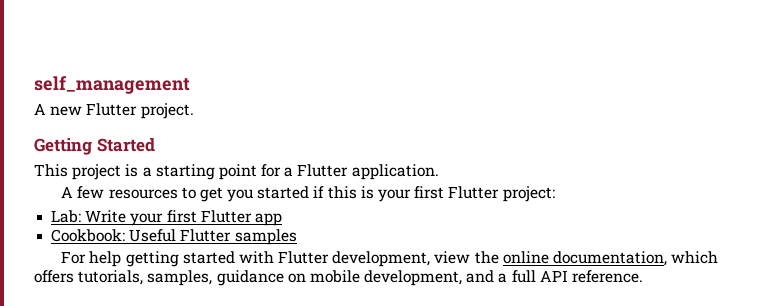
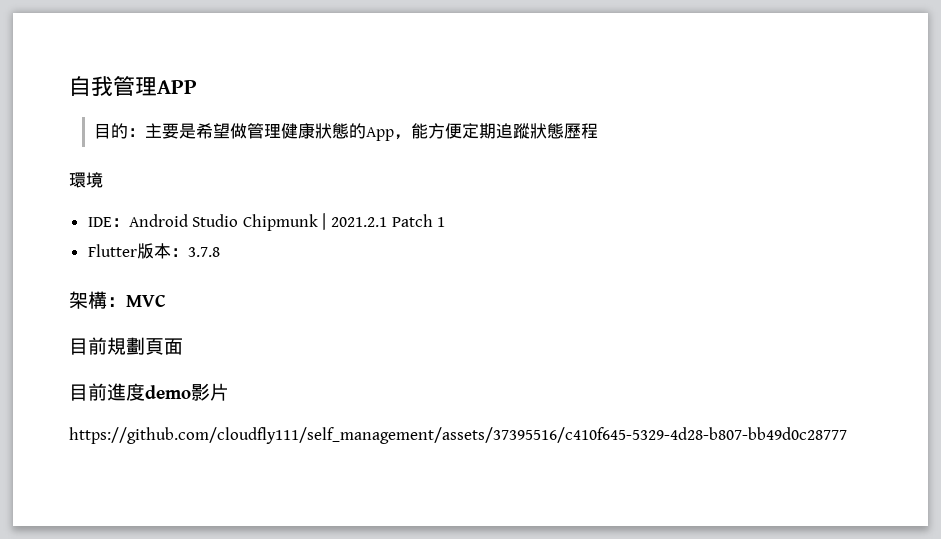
- self_management
- A new Flutter project.
- Getting Started
- This project is a starting point for a Flutter application.
- A few resources to get you started if this is your first Flutter project:
- Lab: Write your first Flutter app
- Cookbook: Useful Flutter samples
- For help getting started with Flutter development, view the online documentation, which offers tutorials, samples, guidance on mobile development, and a full API reference.
+ 自我管理APP
+ 目的：主要是希望做管理健康狀態的App，能方便定期追蹤狀態歷程
+ 環境
+ IDE：Android Studio Chipmunk | 2021.2.1 Patch 1
+ Flutter版本：3.7.8
+ 架構：MVC
+ 目前規劃頁面
+ 目前進度demo影片
+ https://github.com/cloudfly111/self_management/assets/37395516/c410f645-5329-4d28-b807-bb49d0c28777

